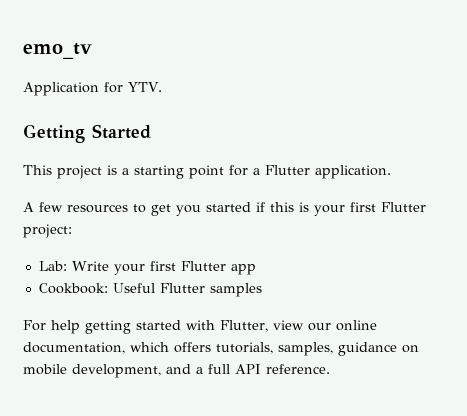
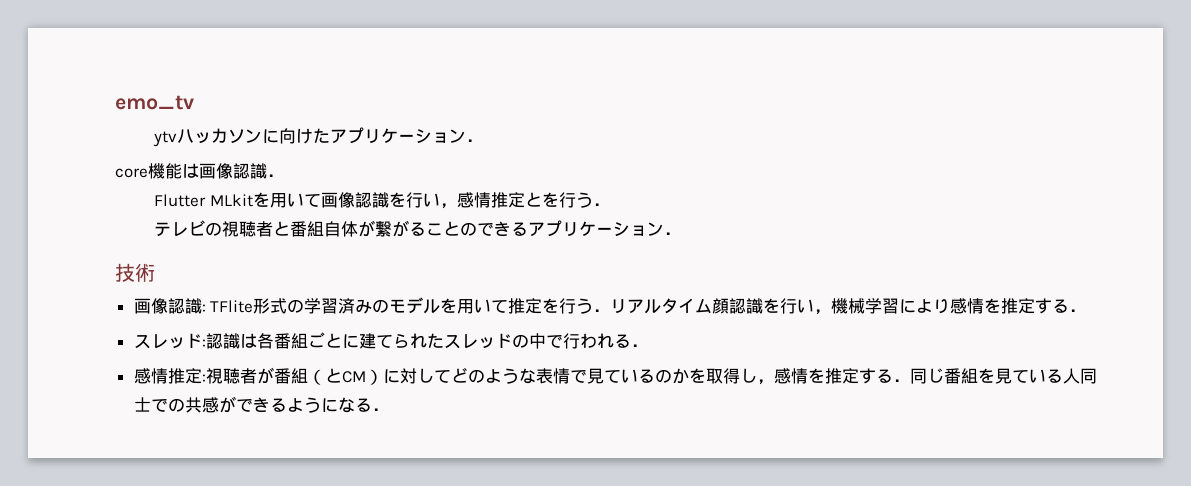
- Application for YTV.
- Getting Started
- This project is a starting point for a Flutter application.
- A few resources to get you started if this is your first Flutter project:
- Lab: Write your first Flutter app
- Cookbook: Useful Flutter samples
- For help getting started with Flutter, view our online documentation, which offers tutorials, samples, guidance on mobile development, and a full API reference.
+ ytvハッカソンに向けたアプリケーション．
+ core機能は画像認識．
+ Flutter MLkitを用いて画像認識を行い，感情推定とを行う．
+ テレビの視聴者と番組自体が繋がることのできるアプリケーション．
+ 技術
+ 画像認識: TFlite形式の学習済みのモデルを用いて推定を行う．リアルタイム顔認識を行い，機械学習により感情を推定する．
+ スレッド:認識は各番組ごとに建てられたスレッドの中で行われる．
+ 感情推定:視聴者が番組（とCM）に対してどのような表情で見ているのかを取得し，感情を推定する．同じ番組を見ている人同士での共感ができるようになる．

